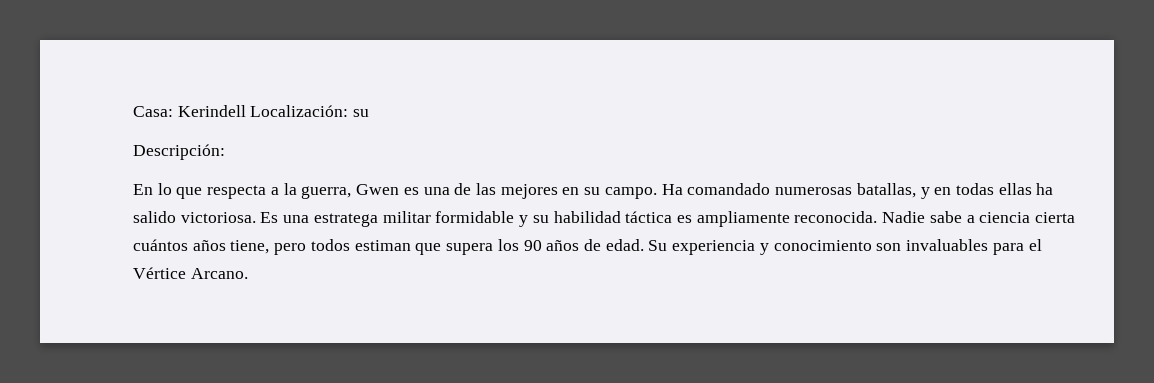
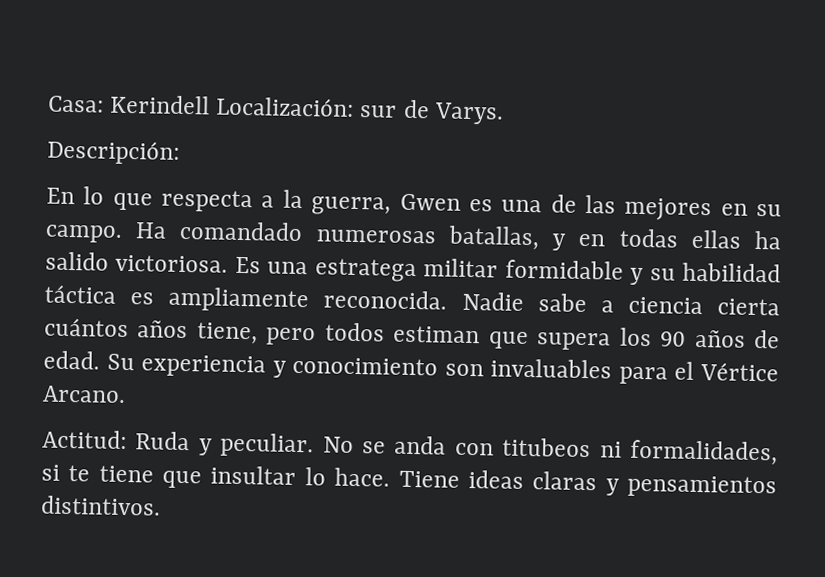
- Casa: Kerindell Localización: su
+ Casa: Kerindell Localización: sur de Varys.
+ Actitud: Ruda y peculiar. No se anda con titubeos ni formalidades, si te tiene que insultar lo hace. Tiene ideas claras y pensamientos distintivos.

